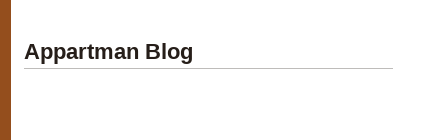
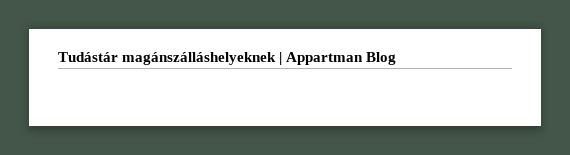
- Appartman Blog
+ Tudástár magánszálláshelyeknek | Appartman Blog

